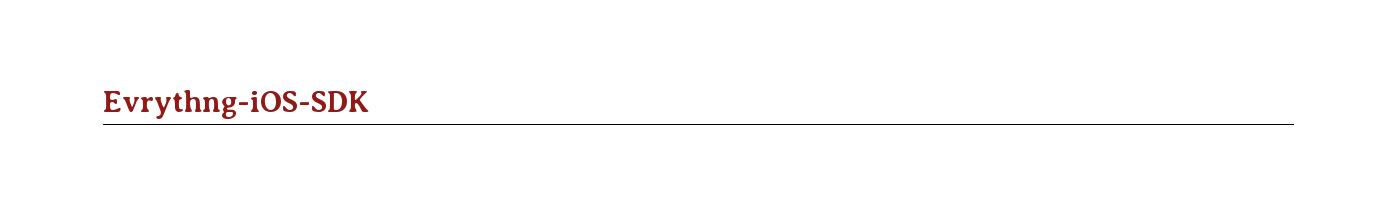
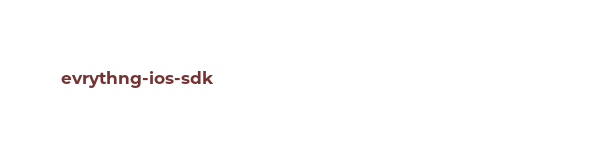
- Evrythng-iOS-SDK
+ evrythng-ios-sdk

